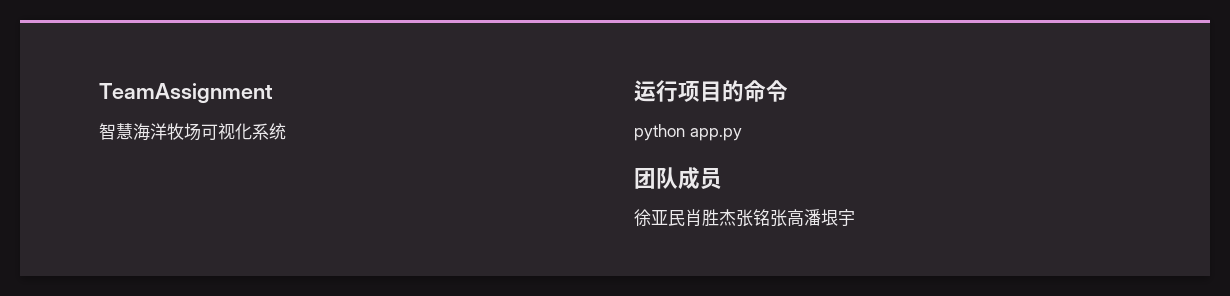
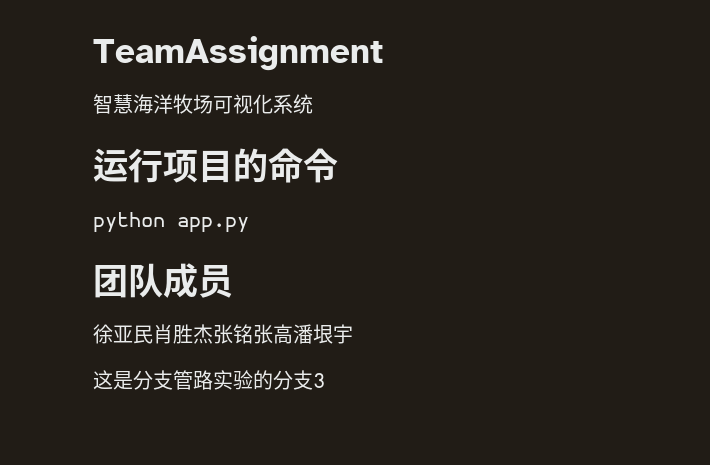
+ 这是分支管路实验的分支3

